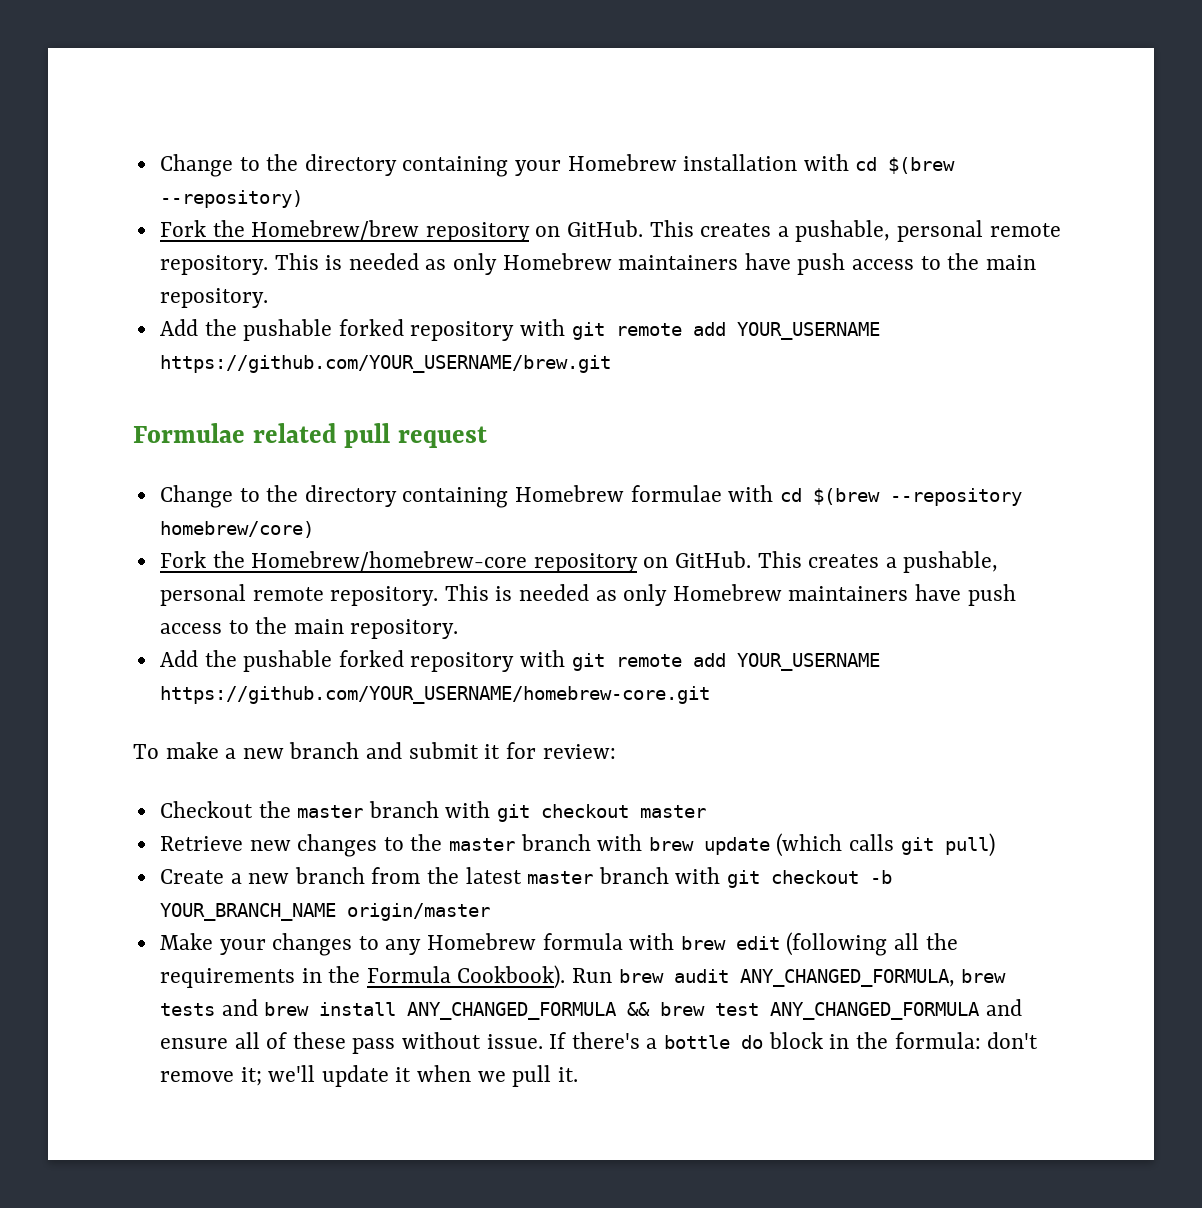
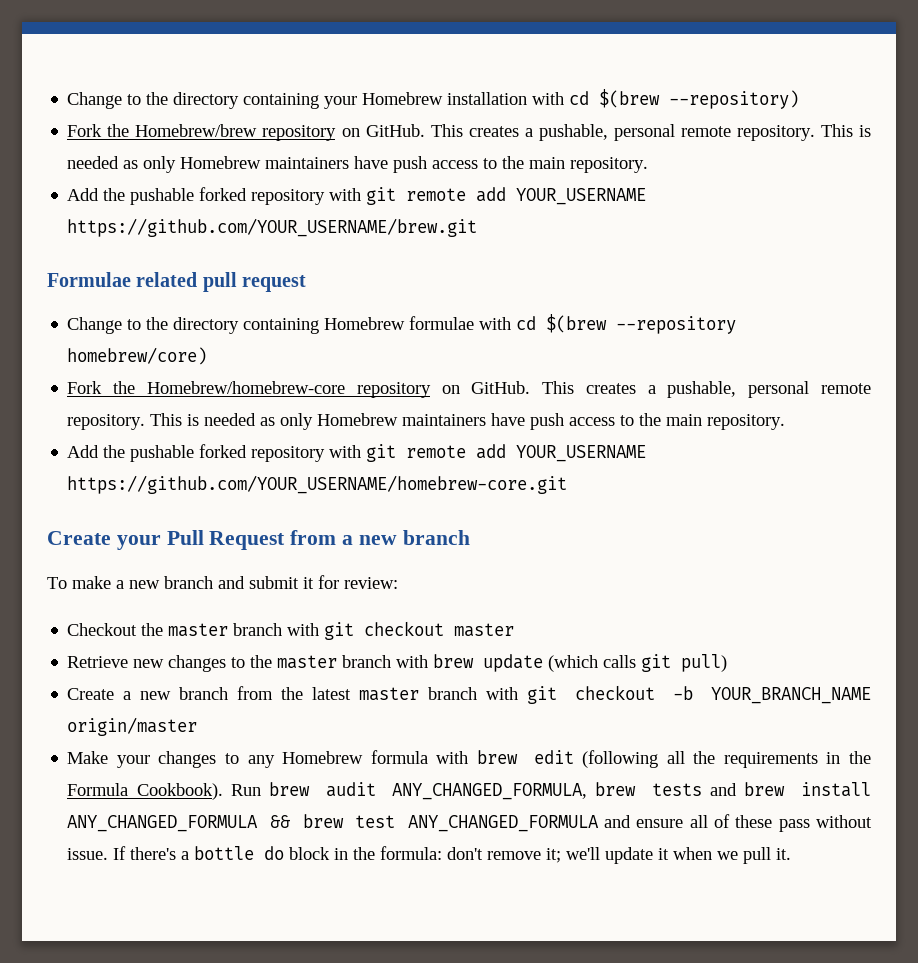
+ Create your Pull Request from a new branch

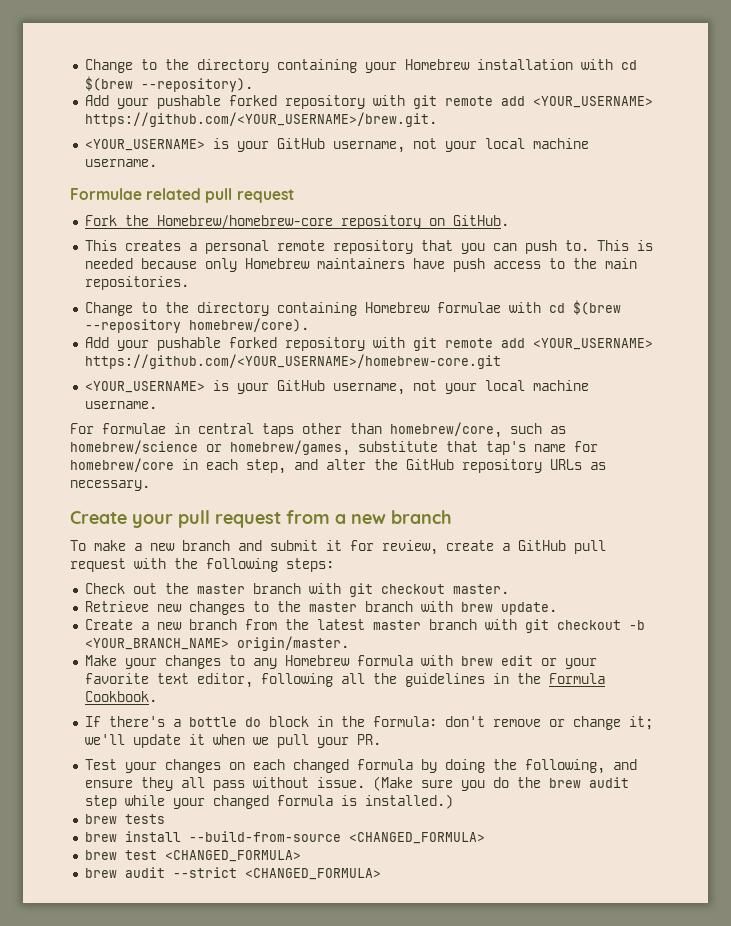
- Change to the directory containing your Homebrew installation with cd $(brew --repository)
- Fork the Homebrew/brew repository on GitHub. This creates a pushable, personal remote repository. This is needed as only Homebrew maintainers have push access to the main repository.
- Add the pushable forked repository with git remote add YOUR_USERNAME https://github.com/YOUR_USERNAME/brew.git
+ Change to the directory containing your Homebrew installation with cd $(brew --repository).
+ Add your pushable forked repository with git remote add <YOUR_USERNAME> https://github.com/<YOUR_USERNAME>/brew.git.
+ <YOUR_USERNAME> is your GitHub username, not your local machine username.
  Formulae related pull request
+ Fork the Homebrew/homebrew-core repository on GitHub.
+ This creates a personal remote repository that you can push to. This is needed because only Homebrew maintainers have push access to the main repositories.
- Change to the directory containing Homebrew formulae with cd $(brew --repository homebrew/core)
- Fork the Homebrew/homebrew-core repository on GitHub. This creates a pushable, personal remote repository. This is needed as only Homebrew maintainers have push access to the main repository.
- Add the pushable forked repository with git remote add YOUR_USERNAME https://github.com/YOUR_USERNAME/homebrew-core.git
+ Change to the directory containing Homebrew formulae with cd $(brew --repository homebrew/core).
+ Add your pushable forked repository with git remote add <YOUR_USERNAME> https://github.com/<YOUR_USERNAME>/homebrew-core.git
+ <YOUR_USERNAME> is your GitHub username, not your local machine username.
+ For formulae in central taps other than homebrew/core, such as homebrew/science or homebrew/games, substitute that tap's name for homebrew/core in each step, and alter the GitHub repository URLs as necessary.
- Create your Pull Request from a new branch
+ Create your pull request from a new branch
- To make a new branch and submit it for review:
- Checkout the master branch with git checkout master
+ To make a new branch and submit it for review, create a GitHub pull request with the following steps:
+ Check out the master branch with git checkout master.
- Retrieve new changes to the master branch with brew update (which calls git pull)
+ Retrieve new changes to the master branch with brew update.
- Create a new branch from the latest master branch with git checkout -b YOUR_BRANCH_NAME origin/master
+ Create a new branch from the latest master branch with git checkout -b <YOUR_BRANCH_NAME> origin/master.
- Make your changes to any Homebrew formula with brew edit (following all the requirements in the Formula Cookbook). Run brew audit ANY_CHANGED_FORMULA, brew tests and brew install ANY_CHANGED_FORMULA && brew test ANY_CHANGED_FORMULA and ensure all of these pass without issue. If there's a bottle do block in the formula: don't remove it; we'll update it when we pull it.
+ Make your changes to any Homebrew formula with brew edit or your favorite text editor, following all the guidelines in the Formula Cookbook.
+ If there's a bottle do block in the formula: don't remove or change it; we'll update it when we pull your PR.
+ Test your changes on each changed formula by doing the following, and ensure they all pass without issue. (Make sure you do the brew audit step while your changed formula is installed.)
+ brew tests
+ brew install --build-from-source <CHANGED_FORMULA>
+ brew test <CHANGED_FORMULA>
+ brew audit --strict <CHANGED_FORMULA>

